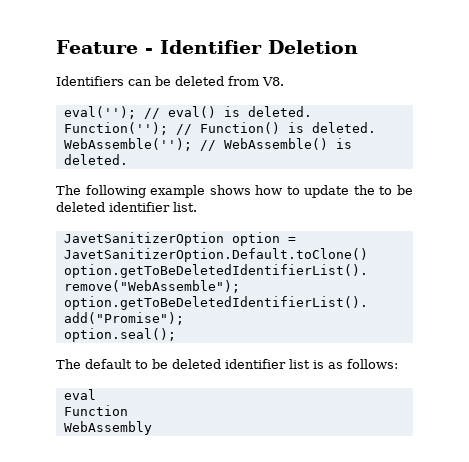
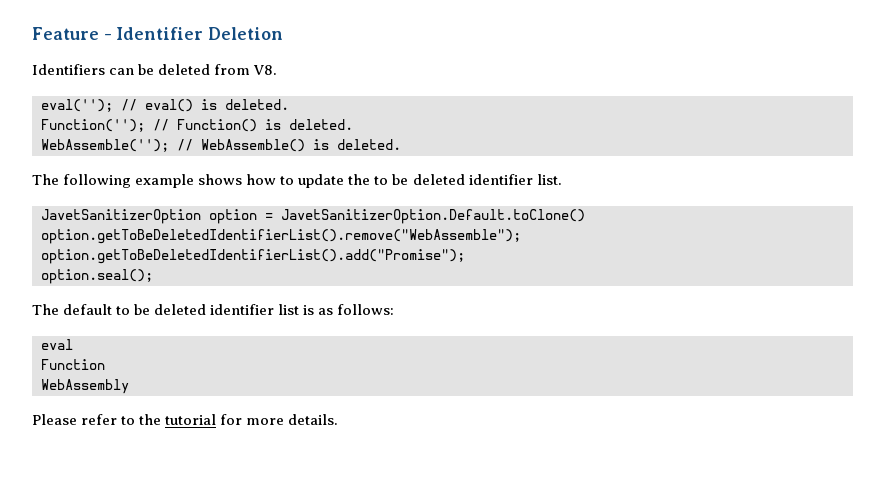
+ Please refer to the tutorial for more details.

